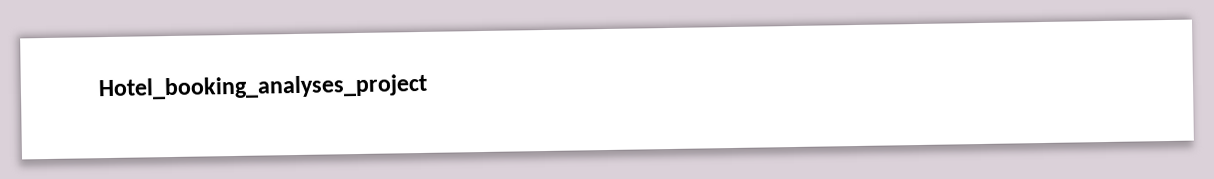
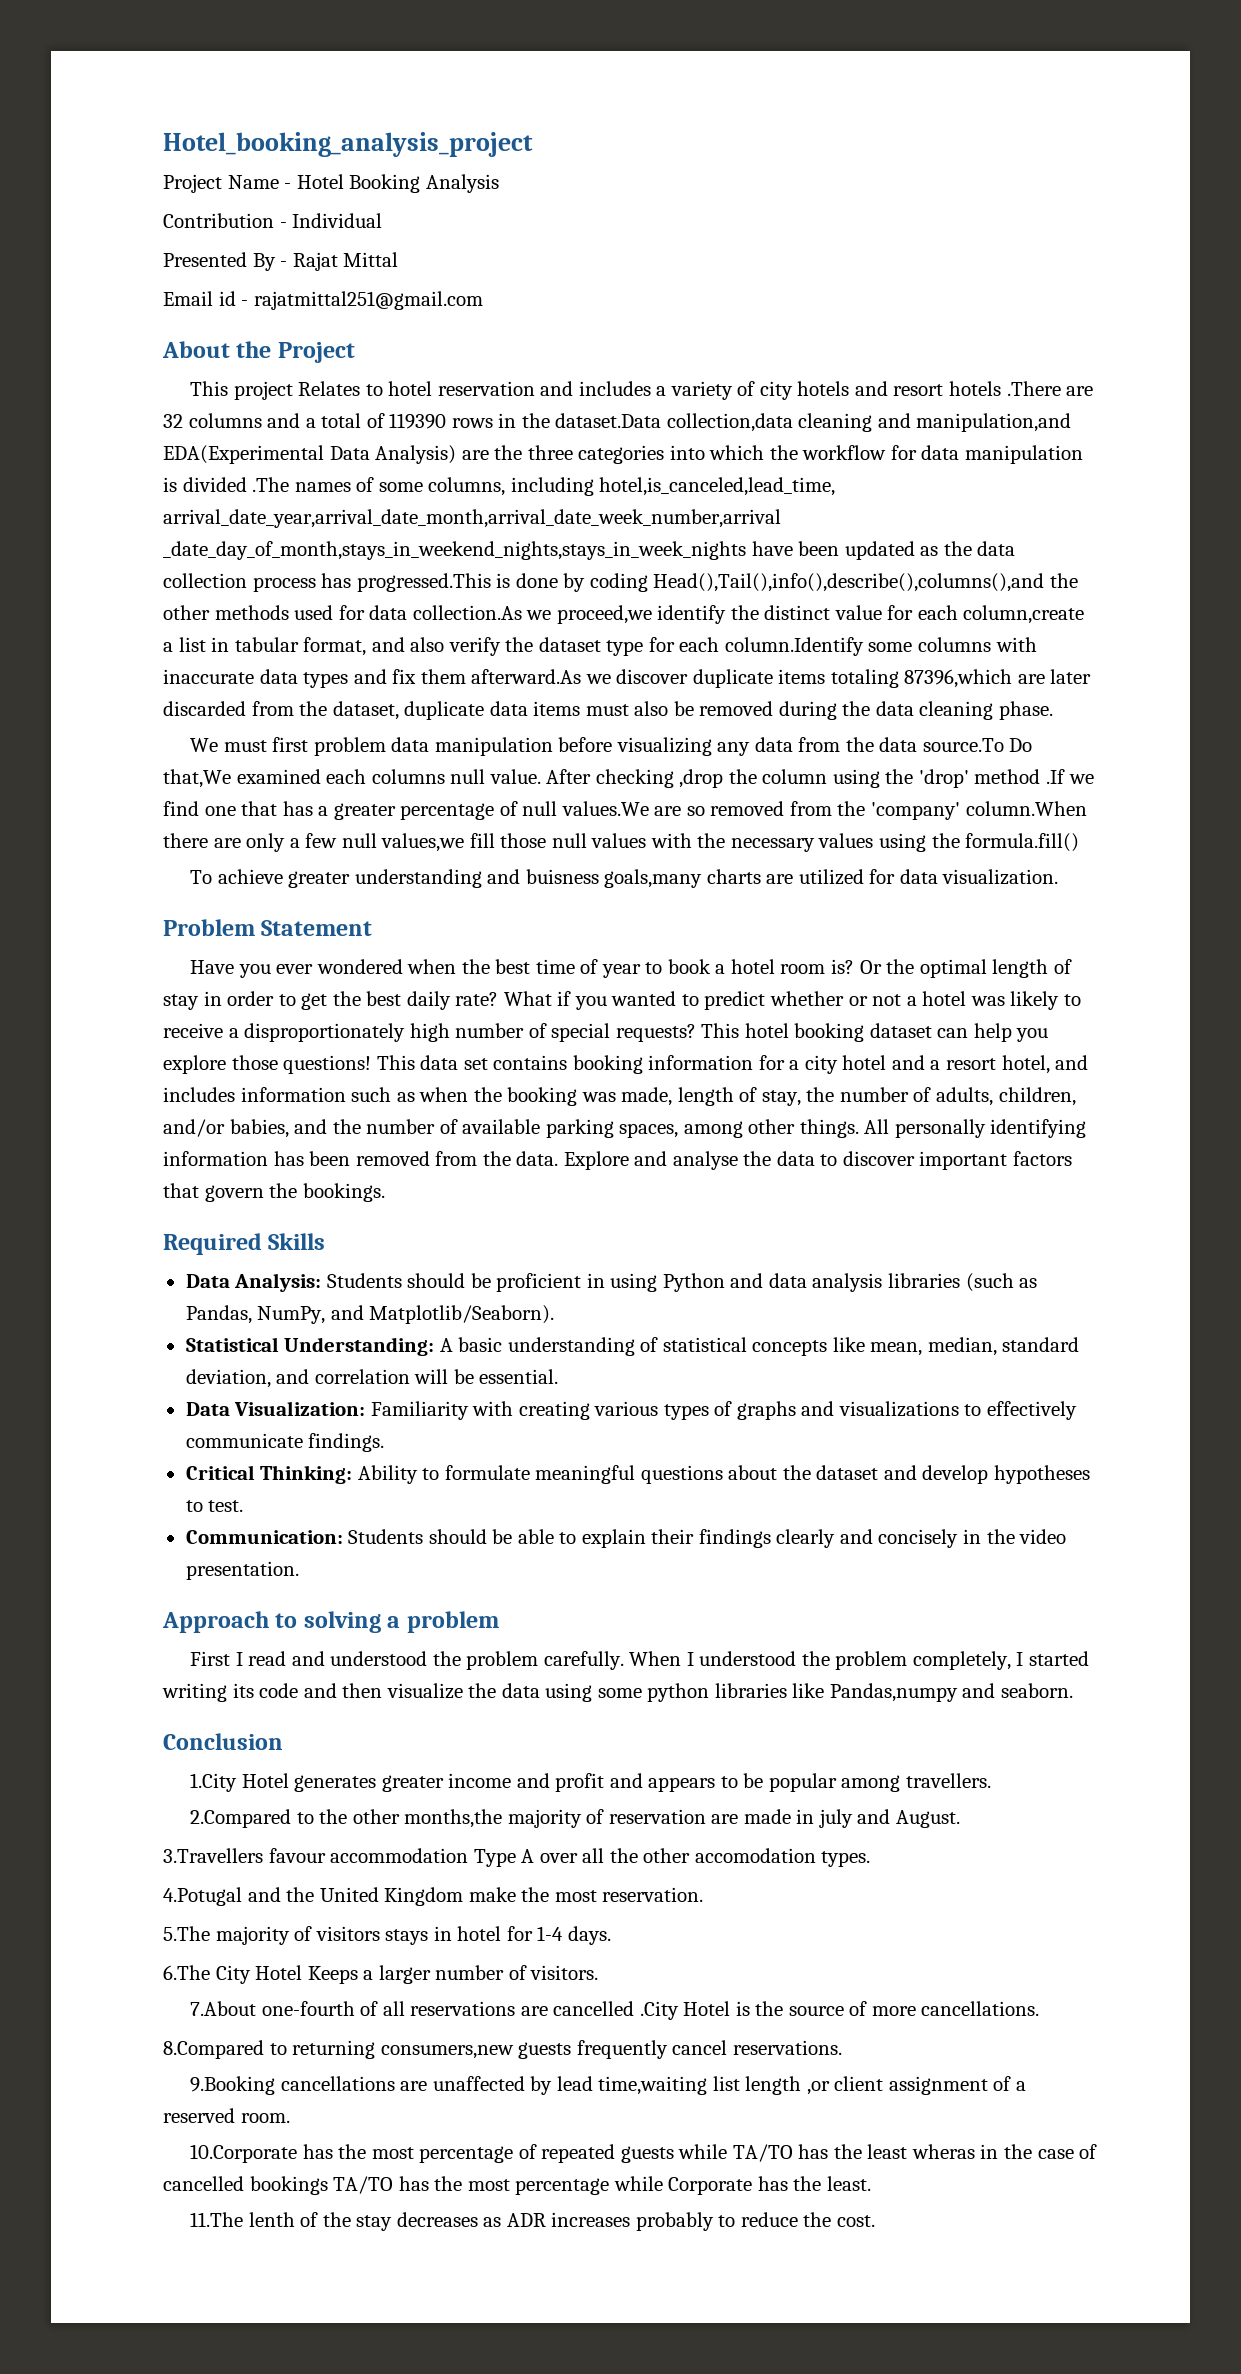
- Hotel_booking_analyses_project
+ Hotel_booking_analysis_project
+ Project Name - Hotel Booking Analysis
+ Contribution - Individual
+ Presented By - Rajat Mittal
+ Email id - rajatmittal251@gmail.com
+ About the Project
+ This project Relates to hotel reservation and includes a variety of city hotels and resort hotels .There are 32 columns and a total of 119390 rows in the dataset.Data collection,data cleaning and manipulation,and EDA(Experimental Data Analysis) are the three categories into which the workflow for data manipulation is divided .The names of some columns, including hotel,is_canceled,lead_time, arrival_date_year,arrival_date_month,arrival_date_week_number,arrival _date_day_of_month,stays_in_weekend_nights,stays_in_week_nights have been updated as the data collection process has progressed.This is done by coding Head(),Tail(),info(),describe(),columns(),and the other methods used for data collection.As we proceed,we identify the distinct value for each column,create a list in tabular format, and also verify the dataset type for each column.Identify some columns with inaccurate data types and fix them afterward.As we discover duplicate items totaling 87396,which are later discarded from the dataset, duplicate data items must also be removed during the data cleaning phase.
+ We must first problem data manipulation before visualizing any data from the data source.To Do that,We examined each columns null value. After checking ,drop the column using the 'drop' method .If we find one that has a greater percentage of null values.We are so removed from the 'company' column.When there are only a few null values,we fill those null values with the necessary values using the formula.fill()
+ To achieve greater understanding and buisness goals,many charts are utilized for data visualization.
+ Problem Statement
+ Have you ever wondered when the best time of year to book a hotel room is? Or the optimal length of stay in order to get the best daily rate? What if you wanted to predict whether or not a hotel was likely to receive a disproportionately high number of special requests? This hotel booking dataset can help you explore those questions! This data set contains booking information for a city hotel and a resort hotel, and includes information such as when the booking was made, length of stay, the number of adults, children, and/or babies, and the number of available parking spaces, among other things. All personally identifying information has been removed from the data. Explore and analyse the data to discover important factors that govern the bookings.
+ Required Skills
+ Data Analysis: Students should be proficient in using Python and data analysis libraries (such as Pandas, NumPy, and Matplotlib/Seaborn).
+ Statistical Understanding: A basic understanding of statistical concepts like mean, median, standard deviation, and correlation will be essential.
+ Data Visualization: Familiarity with creating various types of graphs and visualizations to effectively communicate findings.
+ Critical Thinking: Ability to formulate meaningful questions about the dataset and develop hypotheses to test.
+ Communication: Students should be able to explain their findings clearly and concisely in the video presentation.
+ Approach to solving a problem
+ First I read and understood the problem carefully. When I understood the problem completely, I started writing its code and then visualize the data using some python libraries like Pandas,numpy and seaborn.
+ Conclusion
+ 1.City Hotel generates greater income and profit and appears to be popular among travellers.
+ 2.Compared to the other months,the majority of reservation are made in july and August.
+ 3.Travellers favour accommodation Type A over all the other accomodation types.
+ 4.Potugal and the United Kingdom make the most reservation.
+ 5.The majority of visitors stays in hotel for 1-4 days.
+ 6.The City Hotel Keeps a larger number of visitors.
+ 7.About one-fourth of all reservations are cancelled .City Hotel is the source of more cancellations.
+ 8.Compared to returning consumers,new guests frequently cancel reservations.
+ 9.Booking cancellations are unaffected by lead time,waiting list length ,or client assignment of a reserved room.
+ 10.Corporate has the most percentage of repeated guests while TA/TO has the least wheras in the case of cancelled bookings TA/TO has the most percentage while Corporate has the least.
+ 11.The lenth of the stay decreases as ADR increases probably to reduce the cost.

